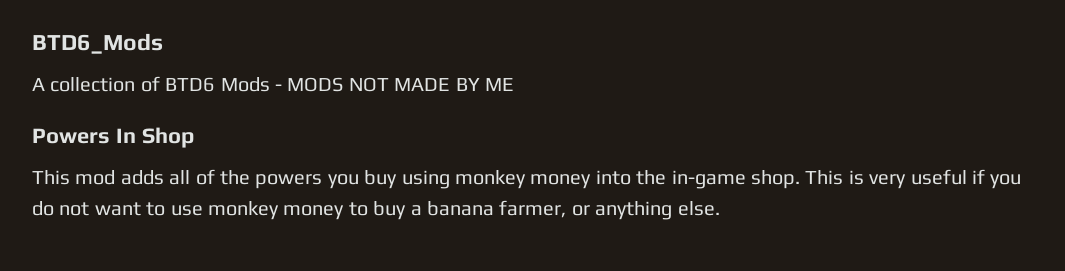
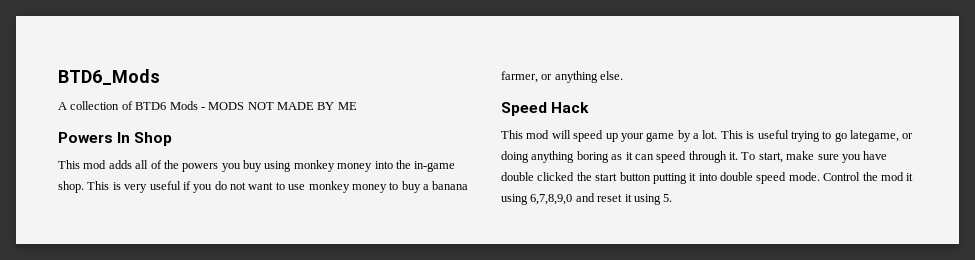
+ Speed Hack
+ This mod will speed up your game by a lot. This is useful trying to go lategame, or doing anything boring as it can speed through it. To start, make sure you have double clicked the start button putting it into double speed mode. Control the mod it using 6,7,8,9,0 and reset it using 5.

